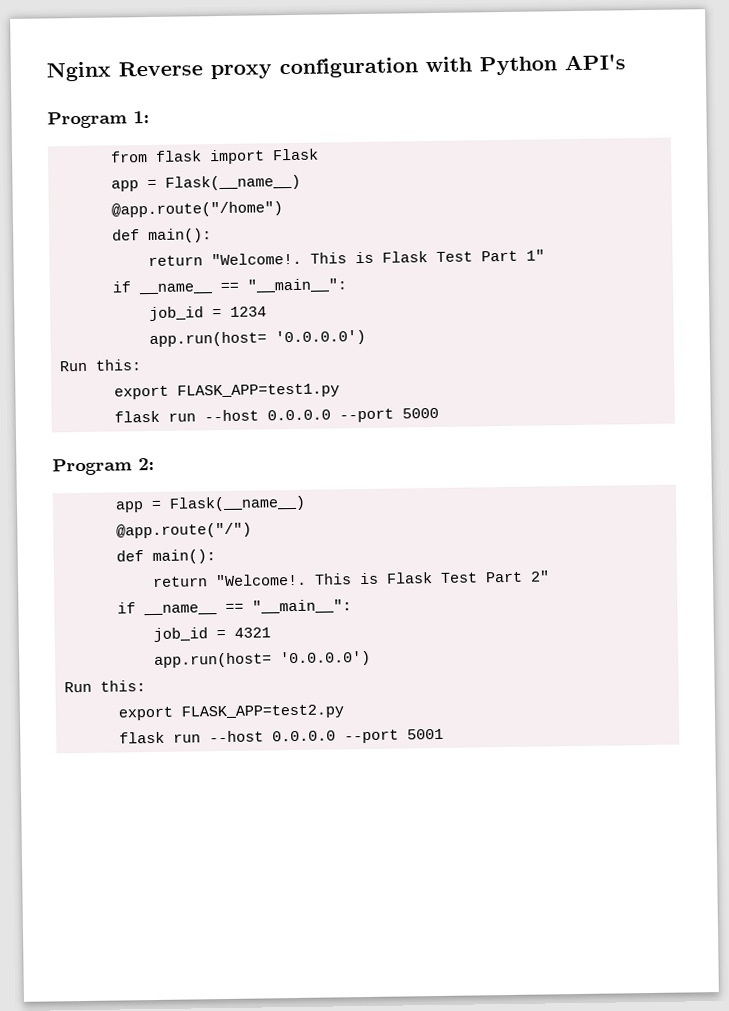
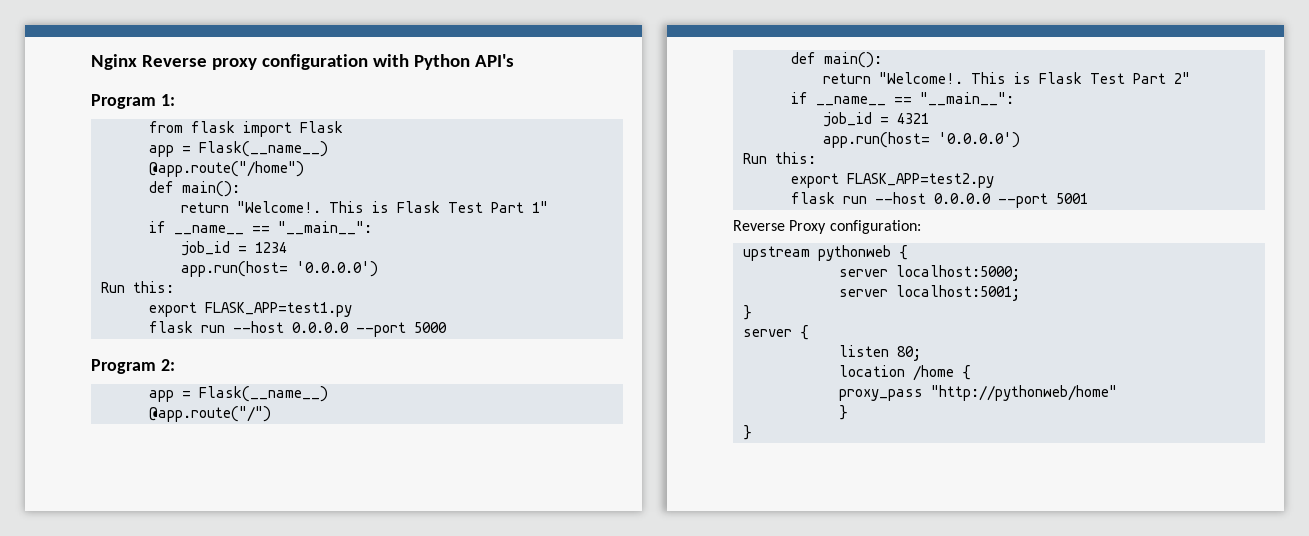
+ Reverse Proxy configuration:
+ upstream pythonweb {
+ server localhost:5000;
+ server localhost:5001;
+ }
+ server {
+ listen 80;
+ location /home {
+ proxy_pass "http://pythonweb/home"
+ }
+ }

